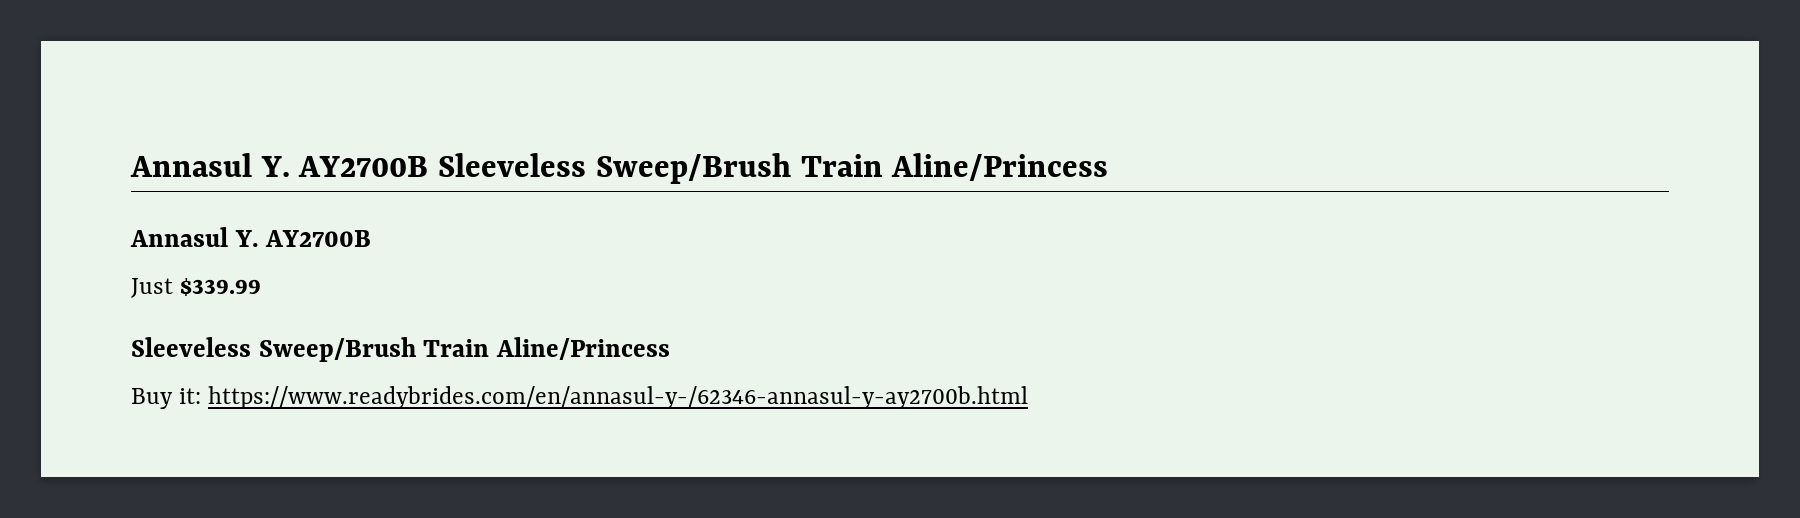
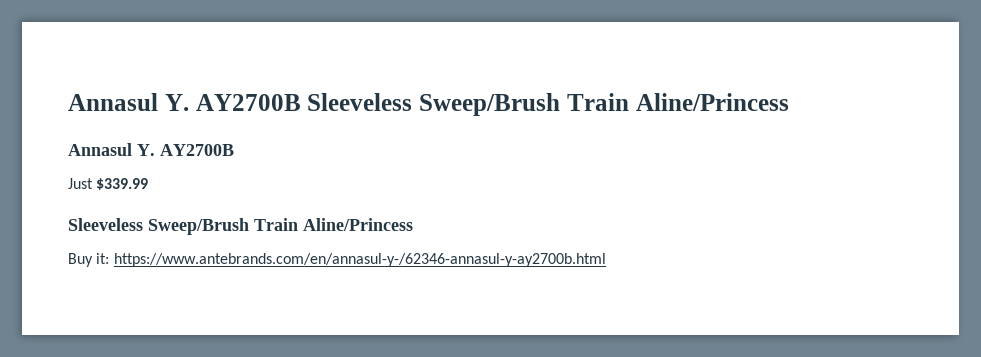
- Buy it: https://www.readybrides.com/en/annasul-y-/62346-annasul-y-ay2700b.html
+ Buy it: https://www.antebrands.com/en/annasul-y-/62346-annasul-y-ay2700b.html

